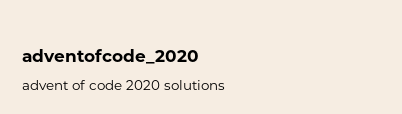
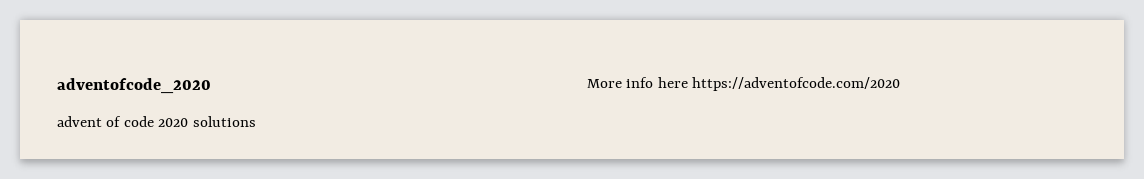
+ More info here https://adventofcode.com/2020

